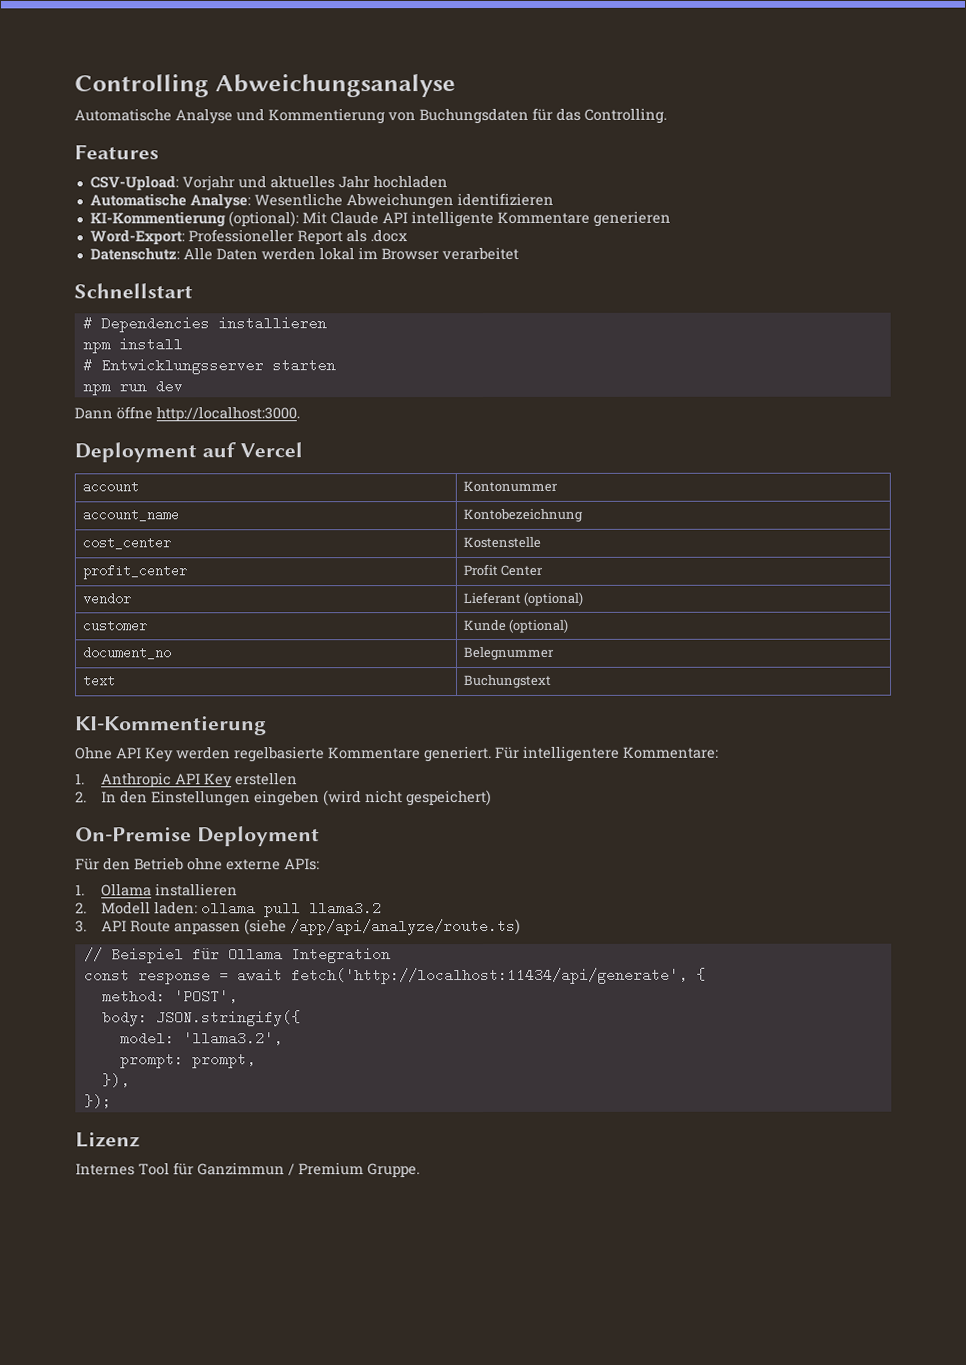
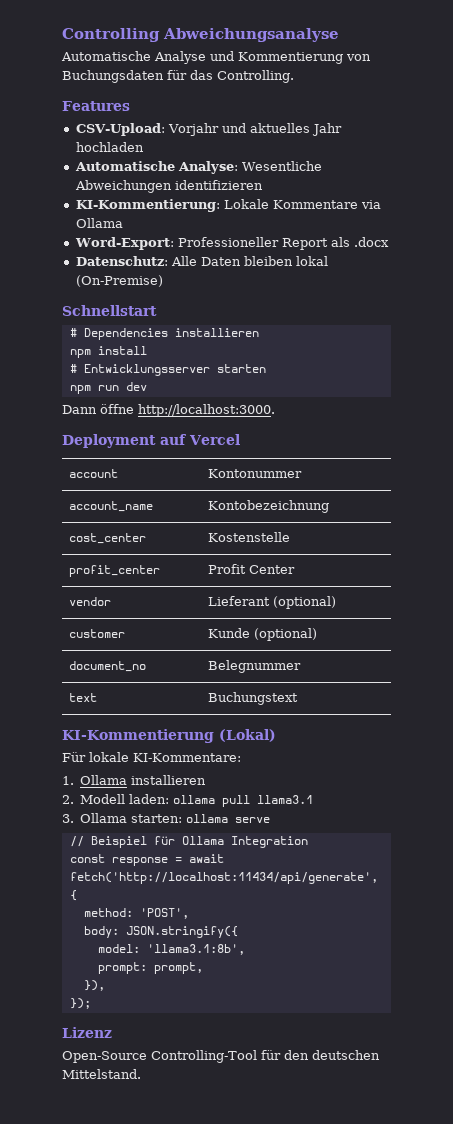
- KI-Kommentierung (optional): Mit Claude API intelligente Kommentare generieren
+ KI-Kommentierung: Lokale Kommentare via Ollama
- Datenschutz: Alle Daten werden lokal im Browser verarbeitet
+ Datenschutz: Alle Daten bleiben lokal (On-Premise)
  text | Buchungstext
- KI-Kommentierung
- Ohne API Key werden regelbasierte Kommentare generiert. Für intelligentere Kommentare:
- 1. Anthropic API Key erstellen
- 2. In den Einstellungen eingeben (wird nicht gespeichert)
- On-Premise Deployment
- Für den Betrieb ohne externe APIs:
+ KI-Kommentierung (Lokal)
+ Für lokale KI‑Kommentare:
- 2. Modell laden: ollama pull llama3.2
+ 2. Modell laden: ollama pull llama3.1
- 3. API Route anpassen (siehe /app/api/analyze/route.ts)
+ 3. Ollama starten: ollama serve
- model: 'llama3.2',
+ model: 'llama3.1:8b',
- Internes Tool für Ganzimmun / Premium Gruppe.
+ Open-Source Controlling-Tool für den deutschen Mittelstand.

